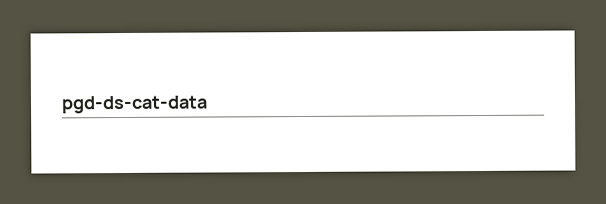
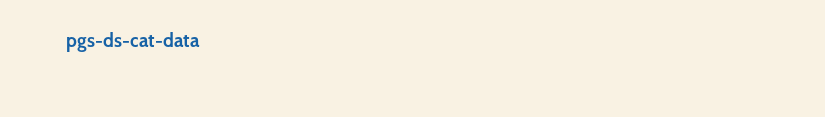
- pgd-ds-cat-data
+ pgs-ds-cat-data

